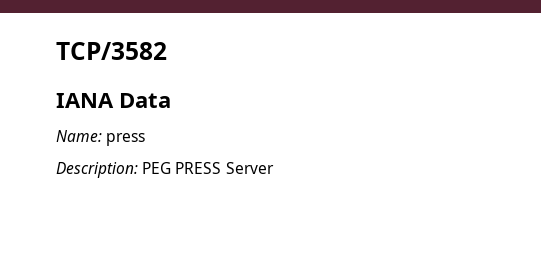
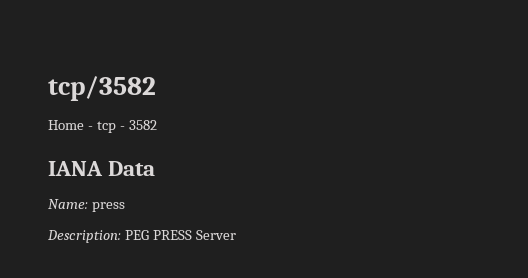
- TCP/3582
+ tcp/3582
+ Home - tcp - 3582

